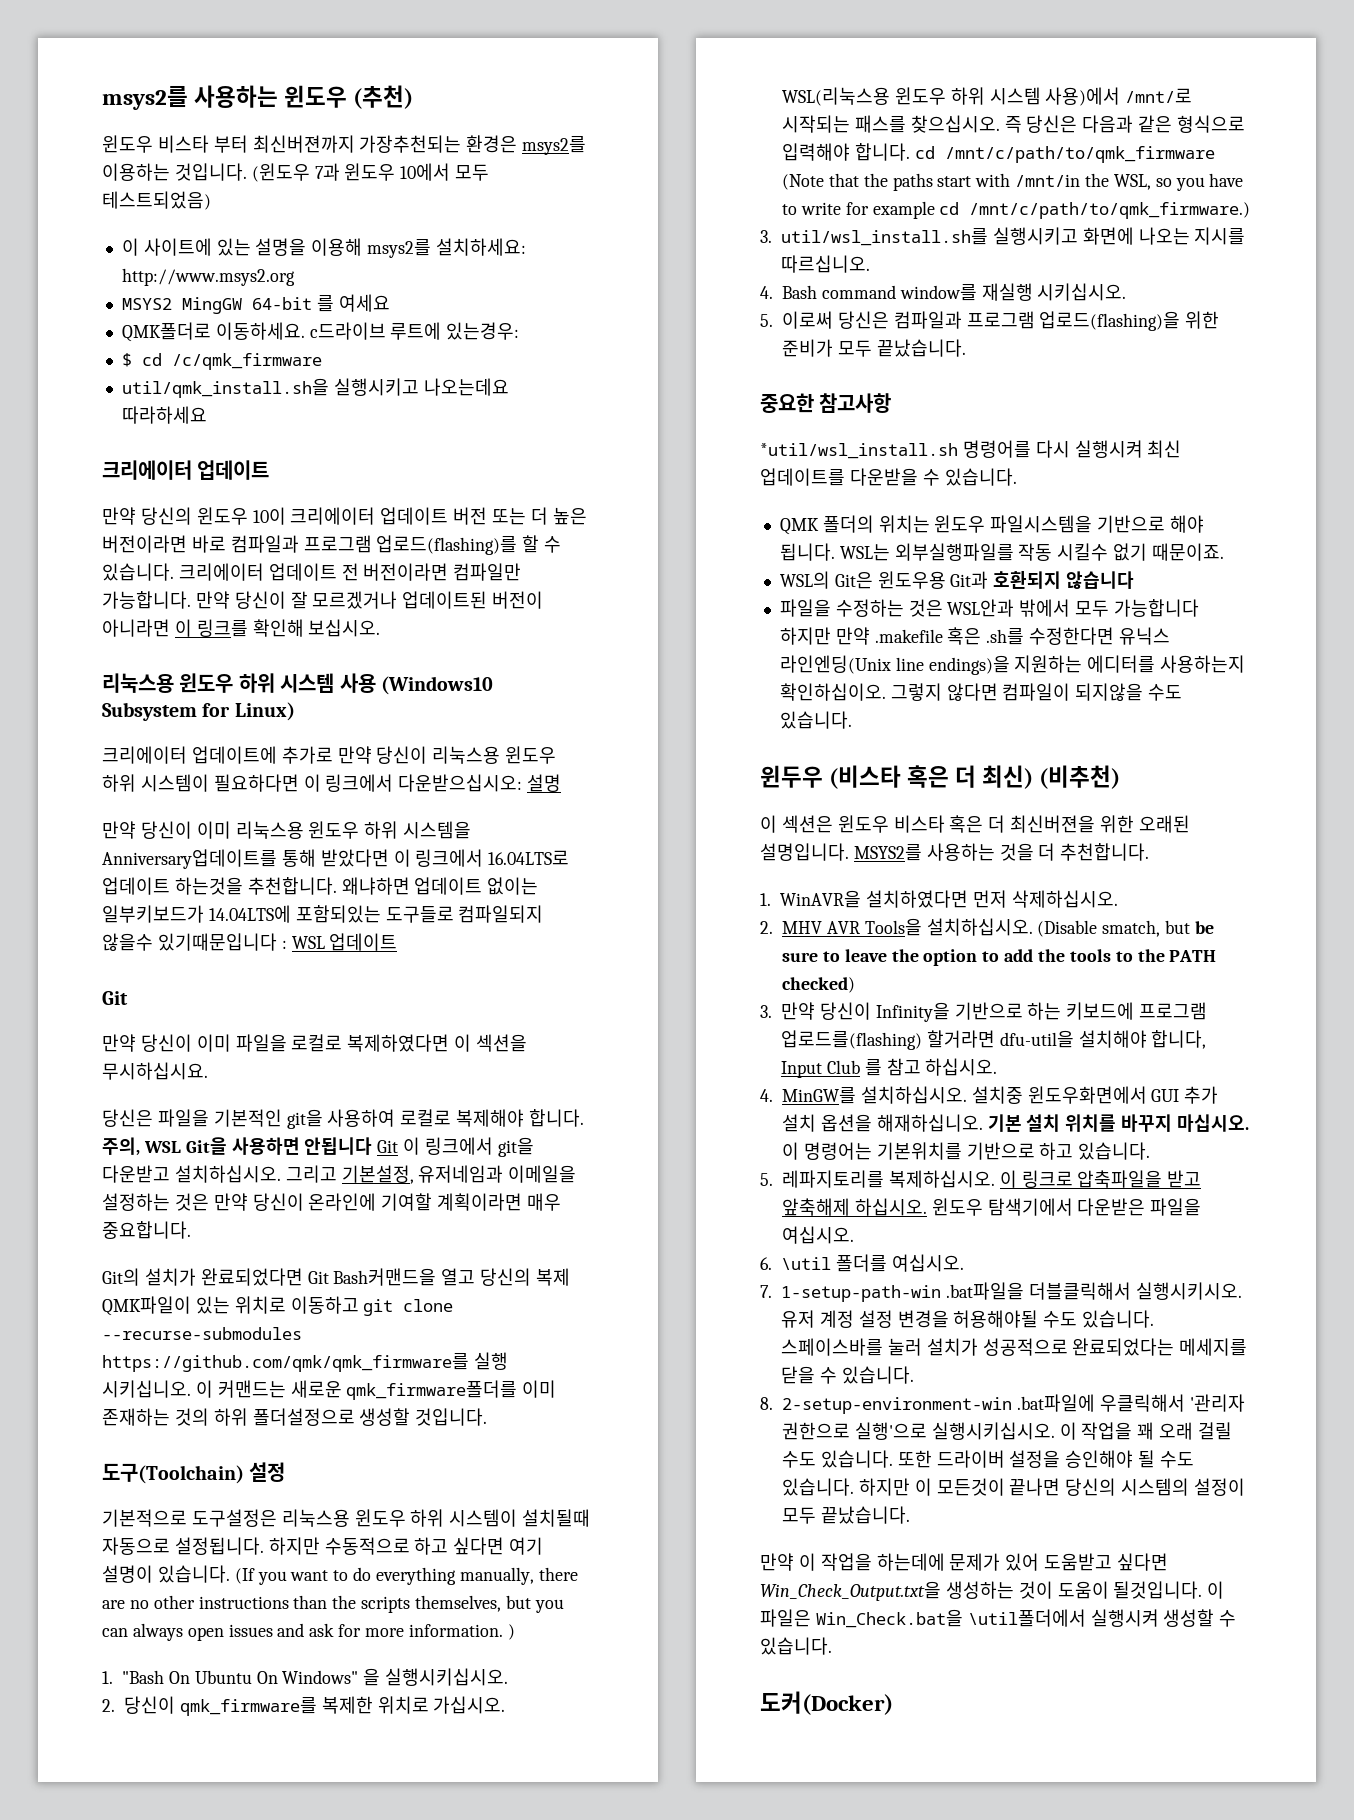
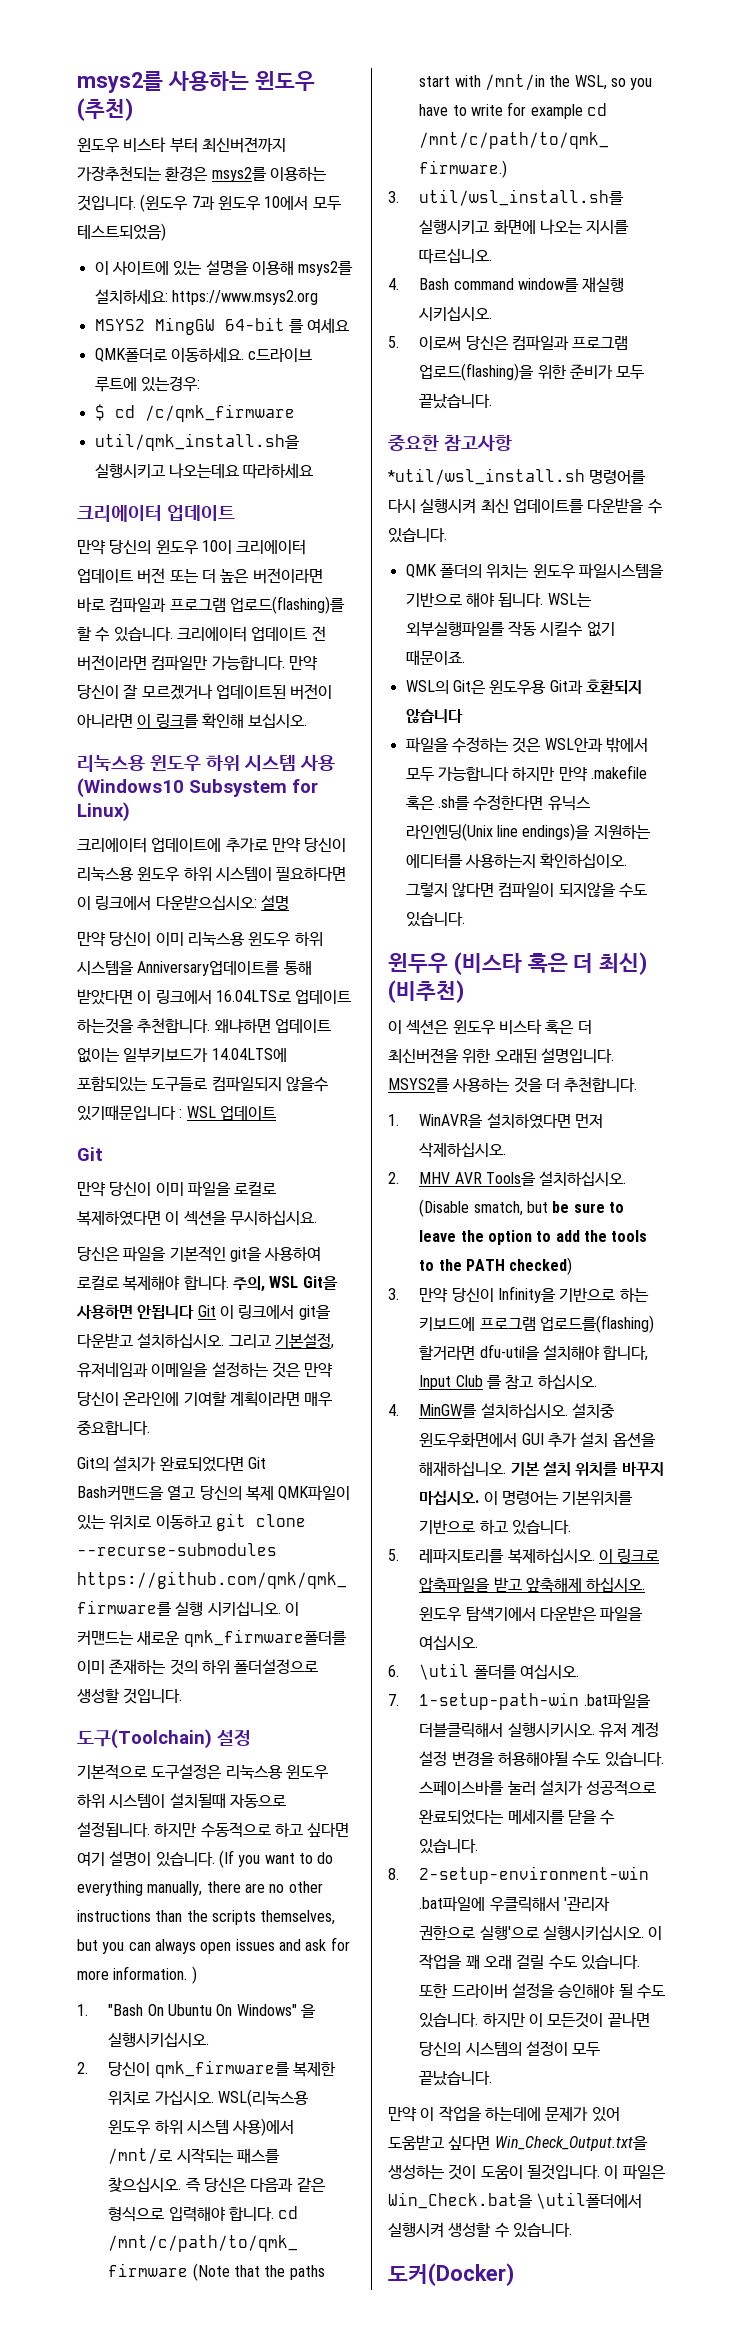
- 이 사이트에 있는 설명을 이용해 msys2를 설치하세요: http://www.msys2.org
+ 이 사이트에 있는 설명을 이용해 msys2를 설치하세요: https://www.msys2.org

